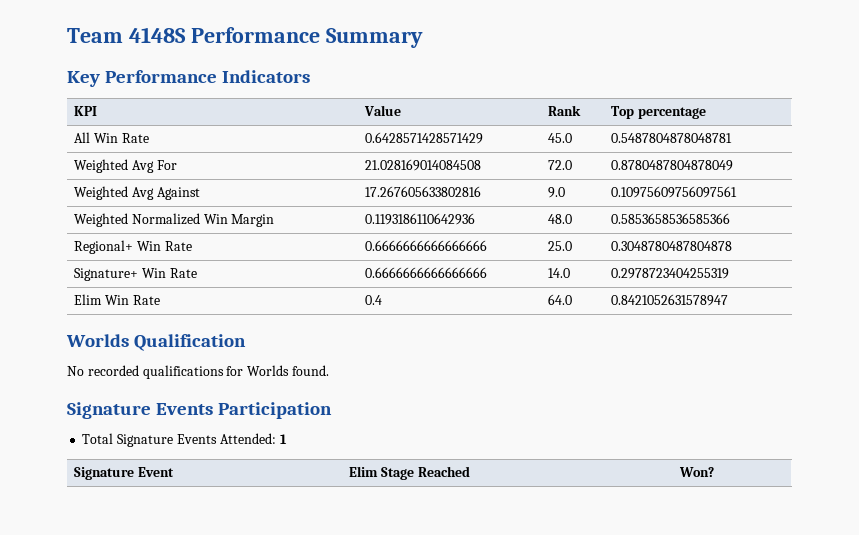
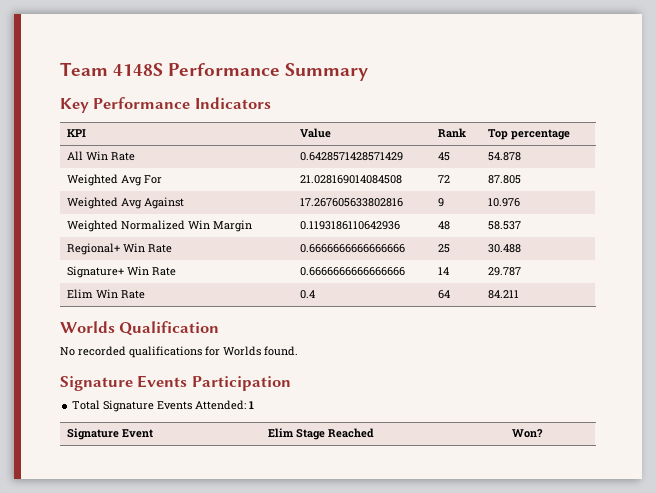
- All Win Rate | 0.6428571428571429 | 45.0 | 0.5487804878048781
+ All Win Rate | 0.6428571428571429 | 45 | 54.878
- Weighted Avg For | 21.028169014084508 | 72.0 | 0.8780487804878049
+ Weighted Avg For | 21.028169014084508 | 72 | 87.805
- Weighted Avg Against | 17.267605633802816 | 9.0 | 0.10975609756097561
+ Weighted Avg Against | 17.267605633802816 | 9 | 10.976
- Weighted Normalized Win Margin | 0.1193186110642936 | 48.0 | 0.5853658536585366
+ Weighted Normalized Win Margin | 0.1193186110642936 | 48 | 58.537
- Regional+ Win Rate | 0.6666666666666666 | 25.0 | 0.3048780487804878
+ Regional+ Win Rate | 0.6666666666666666 | 25 | 30.488
- Signature+ Win Rate | 0.6666666666666666 | 14.0 | 0.2978723404255319
+ Signature+ Win Rate | 0.6666666666666666 | 14 | 29.787
- Elim Win Rate | 0.4 | 64.0 | 0.8421052631578947
+ Elim Win Rate | 0.4 | 64 | 84.211

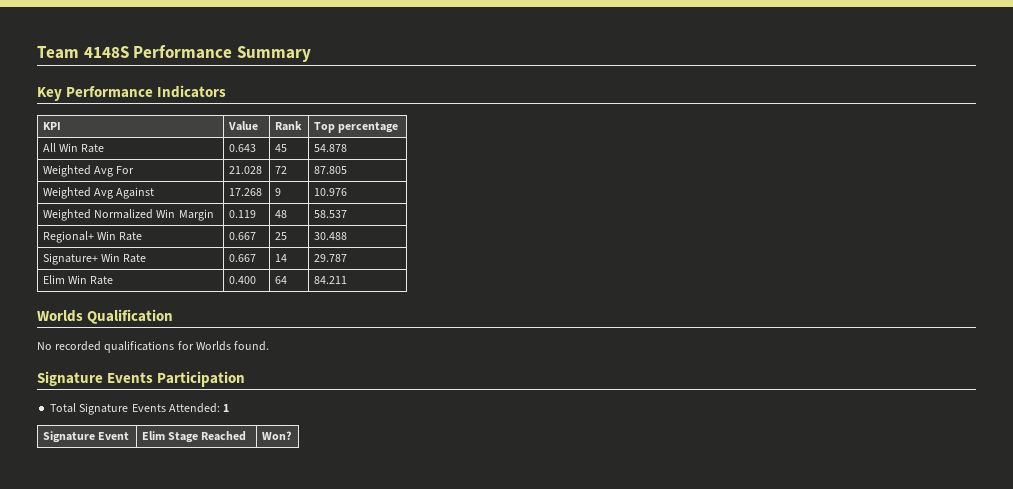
- All Win Rate | 0.6428571428571429 | 45 | 54.878
+ All Win Rate | 0.643 | 45 | 54.878
- Weighted Avg For | 21.028169014084508 | 72 | 87.805
+ Weighted Avg For | 21.028 | 72 | 87.805
- Weighted Avg Against | 17.267605633802816 | 9 | 10.976
+ Weighted Avg Against | 17.268 | 9 | 10.976
- Weighted Normalized Win Margin | 0.1193186110642936 | 48 | 58.537
+ Weighted Normalized Win Margin | 0.119 | 48 | 58.537
- Regional+ Win Rate | 0.6666666666666666 | 25 | 30.488
+ Regional+ Win Rate | 0.667 | 25 | 30.488
- Signature+ Win Rate | 0.6666666666666666 | 14 | 29.787
+ Signature+ Win Rate | 0.667 | 14 | 29.787
- Elim Win Rate | 0.4 | 64 | 84.211
+ Elim Win Rate | 0.400 | 64 | 84.211

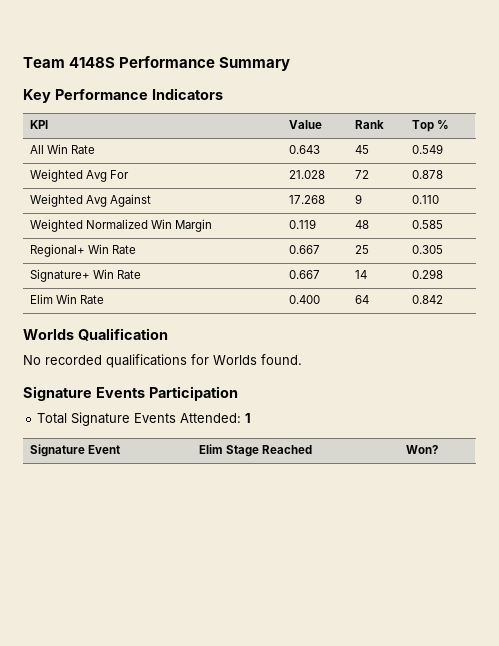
- KPI | Value | Rank | Top percentage
+ KPI | Value | Rank | Top %
- All Win Rate | 0.643 | 45 | 54.878
+ All Win Rate | 0.643 | 45 | 0.549
- Weighted Avg For | 21.028 | 72 | 87.805
+ Weighted Avg For | 21.028 | 72 | 0.878
- Weighted Avg Against | 17.268 | 9 | 10.976
+ Weighted Avg Against | 17.268 | 9 | 0.110
- Weighted Normalized Win Margin | 0.119 | 48 | 58.537
+ Weighted Normalized Win Margin | 0.119 | 48 | 0.585
- Regional+ Win Rate | 0.667 | 25 | 30.488
+ Regional+ Win Rate | 0.667 | 25 | 0.305
- Signature+ Win Rate | 0.667 | 14 | 29.787
+ Signature+ Win Rate | 0.667 | 14 | 0.298
- Elim Win Rate | 0.400 | 64 | 84.211
+ Elim Win Rate | 0.400 | 64 | 0.842

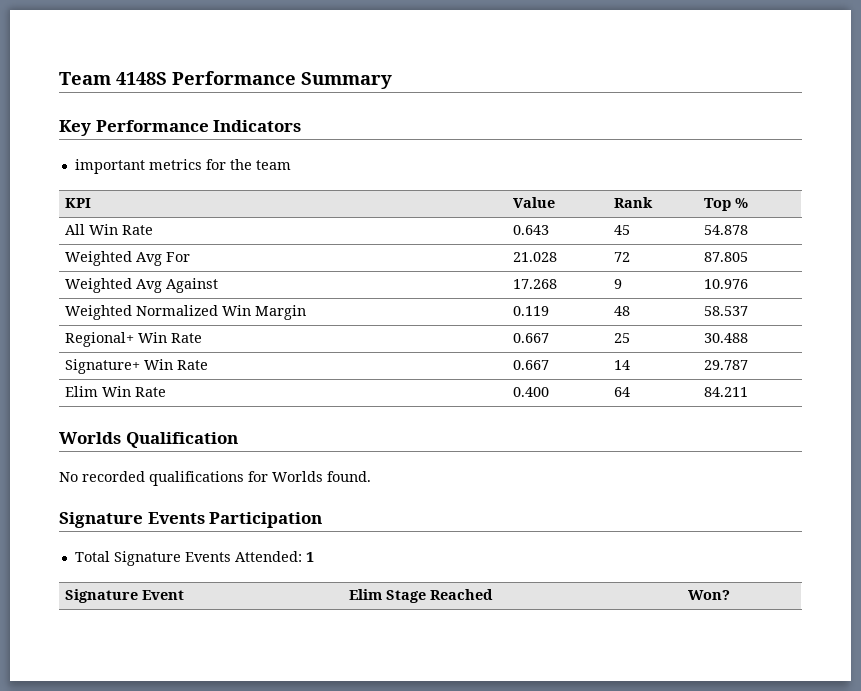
+ important metrics for the team
- All Win Rate | 0.643 | 45 | 0.549
+ All Win Rate | 0.643 | 45 | 54.878
- Weighted Avg For | 21.028 | 72 | 0.878
+ Weighted Avg For | 21.028 | 72 | 87.805
- Weighted Avg Against | 17.268 | 9 | 0.110
+ Weighted Avg Against | 17.268 | 9 | 10.976
- Weighted Normalized Win Margin | 0.119 | 48 | 0.585
+ Weighted Normalized Win Margin | 0.119 | 48 | 58.537
- Regional+ Win Rate | 0.667 | 25 | 0.305
+ Regional+ Win Rate | 0.667 | 25 | 30.488
- Signature+ Win Rate | 0.667 | 14 | 0.298
+ Signature+ Win Rate | 0.667 | 14 | 29.787
- Elim Win Rate | 0.400 | 64 | 0.842
+ Elim Win Rate | 0.400 | 64 | 84.211

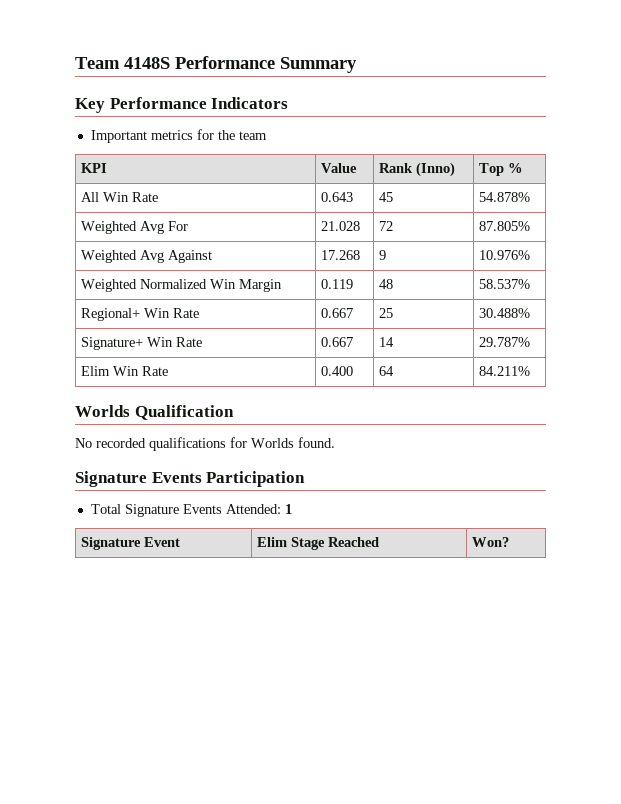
- important metrics for the team
+ Important metrics for the team
- KPI | Value | Rank | Top %
+ KPI | Value | Rank (Inno) | Top %
- All Win Rate | 0.643 | 45 | 54.878
+ All Win Rate | 0.643 | 45 | 54.878%
- Weighted Avg For | 21.028 | 72 | 87.805
+ Weighted Avg For | 21.028 | 72 | 87.805%
- Weighted Avg Against | 17.268 | 9 | 10.976
+ Weighted Avg Against | 17.268 | 9 | 10.976%
- Weighted Normalized Win Margin | 0.119 | 48 | 58.537
+ Weighted Normalized Win Margin | 0.119 | 48 | 58.537%
- Regional+ Win Rate | 0.667 | 25 | 30.488
+ Regional+ Win Rate | 0.667 | 25 | 30.488%
- Signature+ Win Rate | 0.667 | 14 | 29.787
+ Signature+ Win Rate | 0.667 | 14 | 29.787%
- Elim Win Rate | 0.400 | 64 | 84.211
+ Elim Win Rate | 0.400 | 64 | 84.211%

